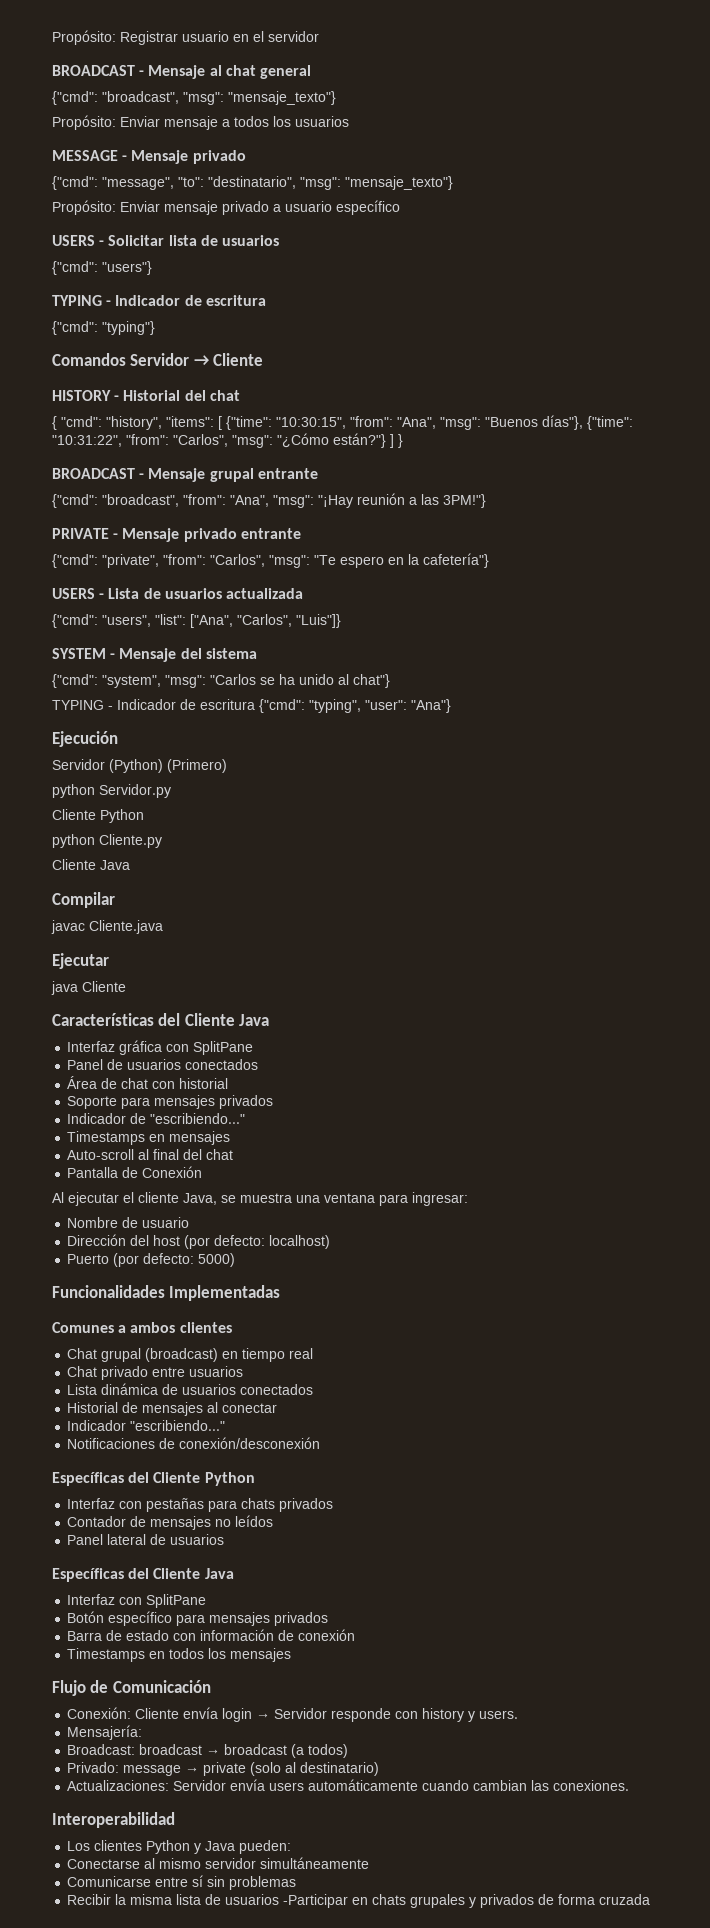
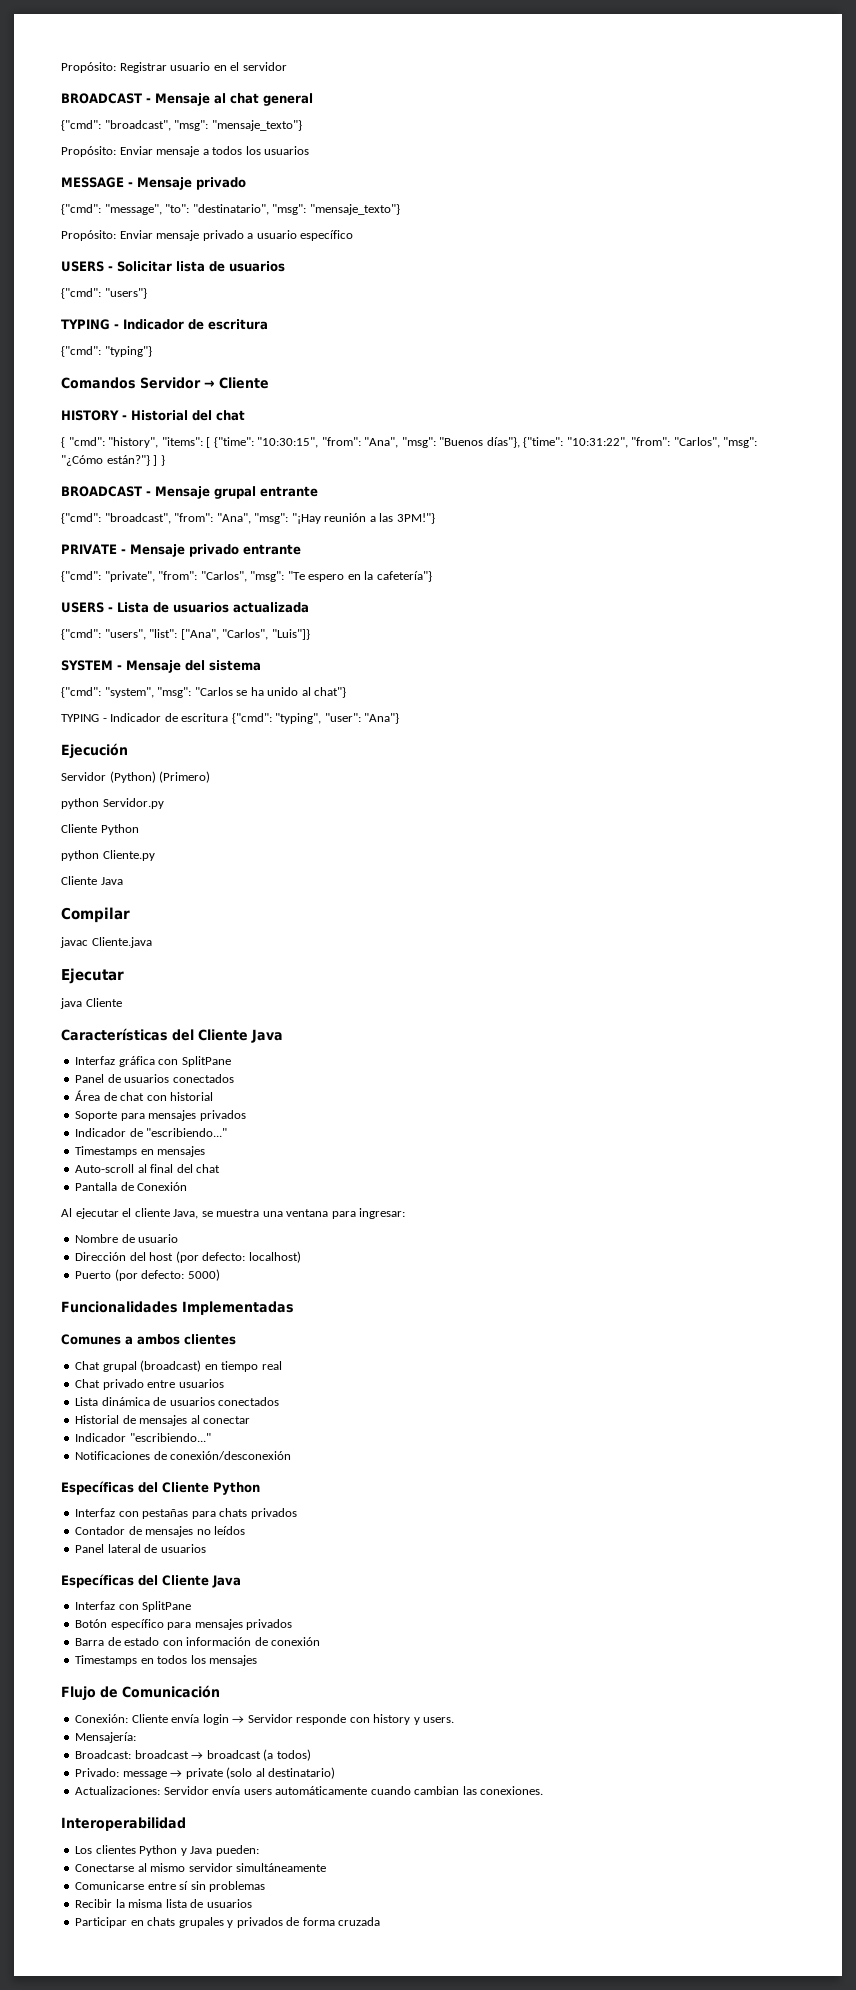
- Recibir la misma lista de usuarios -Participar en chats grupales y privados de forma cruzada
+ Recibir la misma lista de usuarios
+ Participar en chats grupales y privados de forma cruzada

